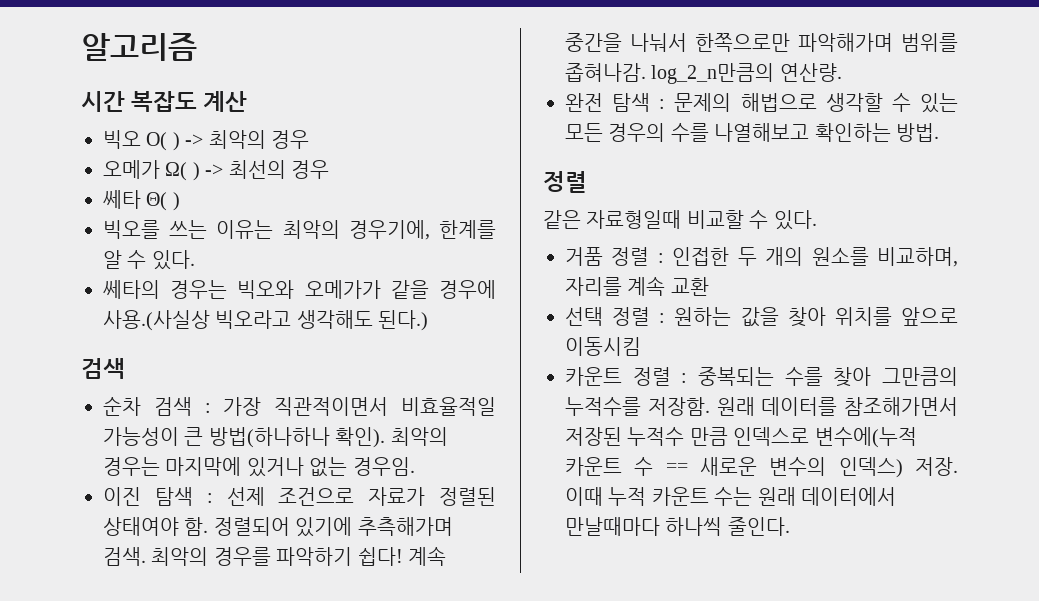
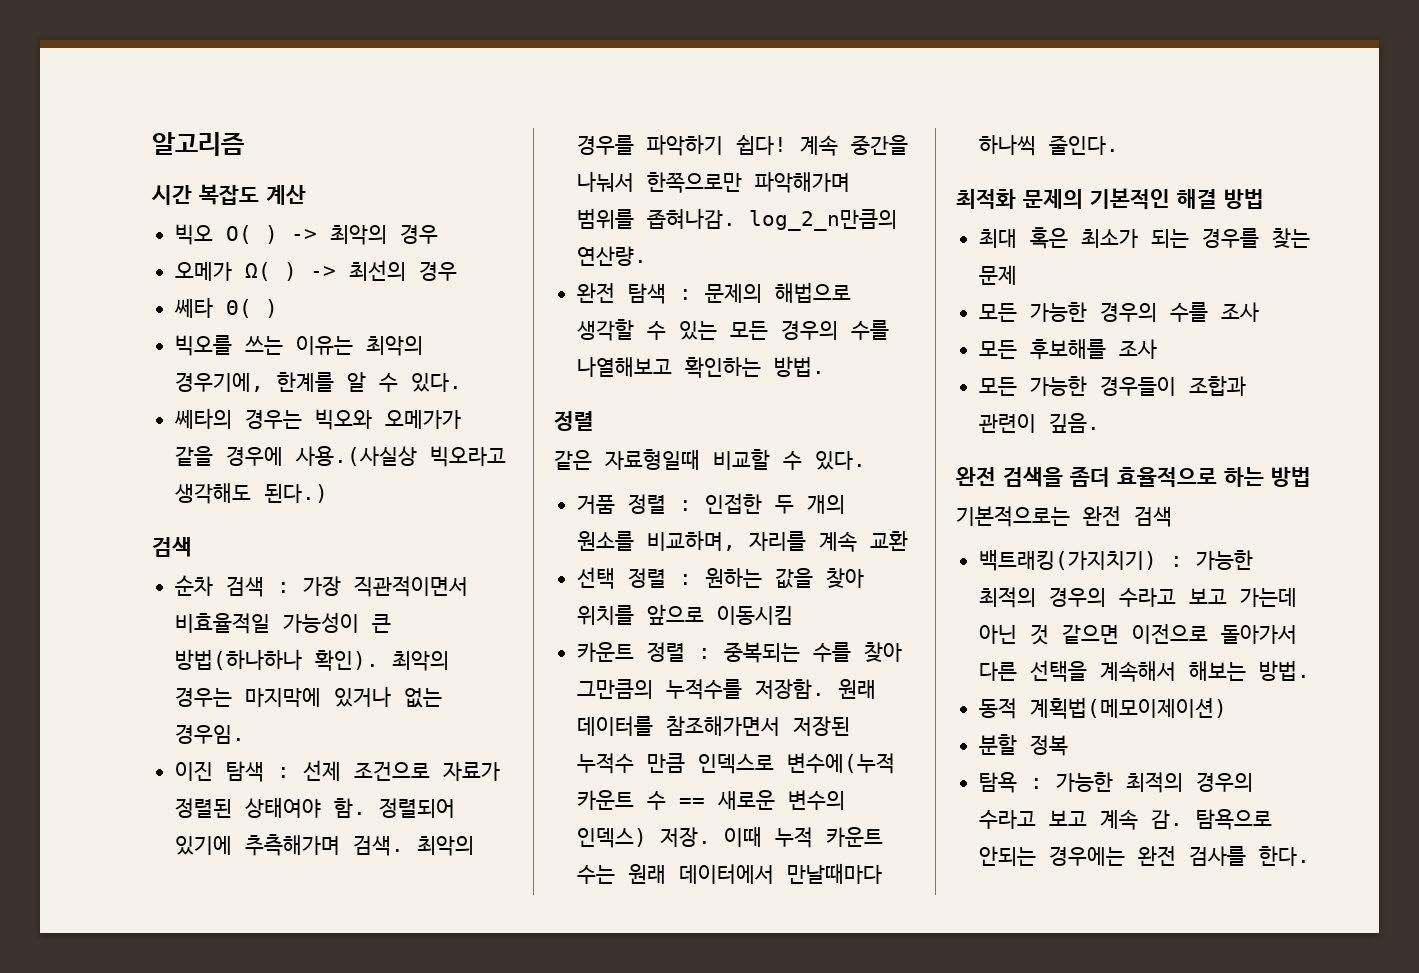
+ 최적화 문제의 기본적인 해결 방법
+ 최대 혹은 최소가 되는 경우를 찾는 문제
+ 모든 가능한 경우의 수를 조사
+ 모든 후보해를 조사
+ 모든 가능한 경우들이 조합과 관련이 깊음.
+ 완전 검색을 좀더 효율적으로 하는 방법
+ 기본적으로는 완전 검색
+ 백트래킹(가지치기) : 가능한 최적의 경우의 수라고 보고 가는데 아닌 것 같으면 이전으로 돌아가서 다른 선택을 계속해서 해보는 방법.
+ 동적 계획법(메모이제이션)
+ 분할 정복
+ 탐욕 : 가능한 최적의 경우의 수라고 보고 계속 감. 탐욕으로 안되는 경우에는 완전 검사를 한다.

